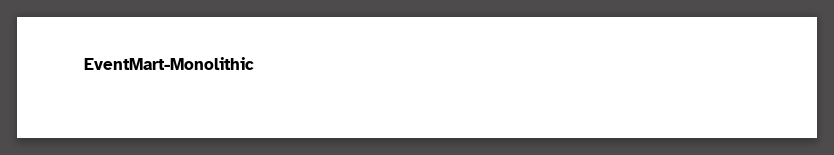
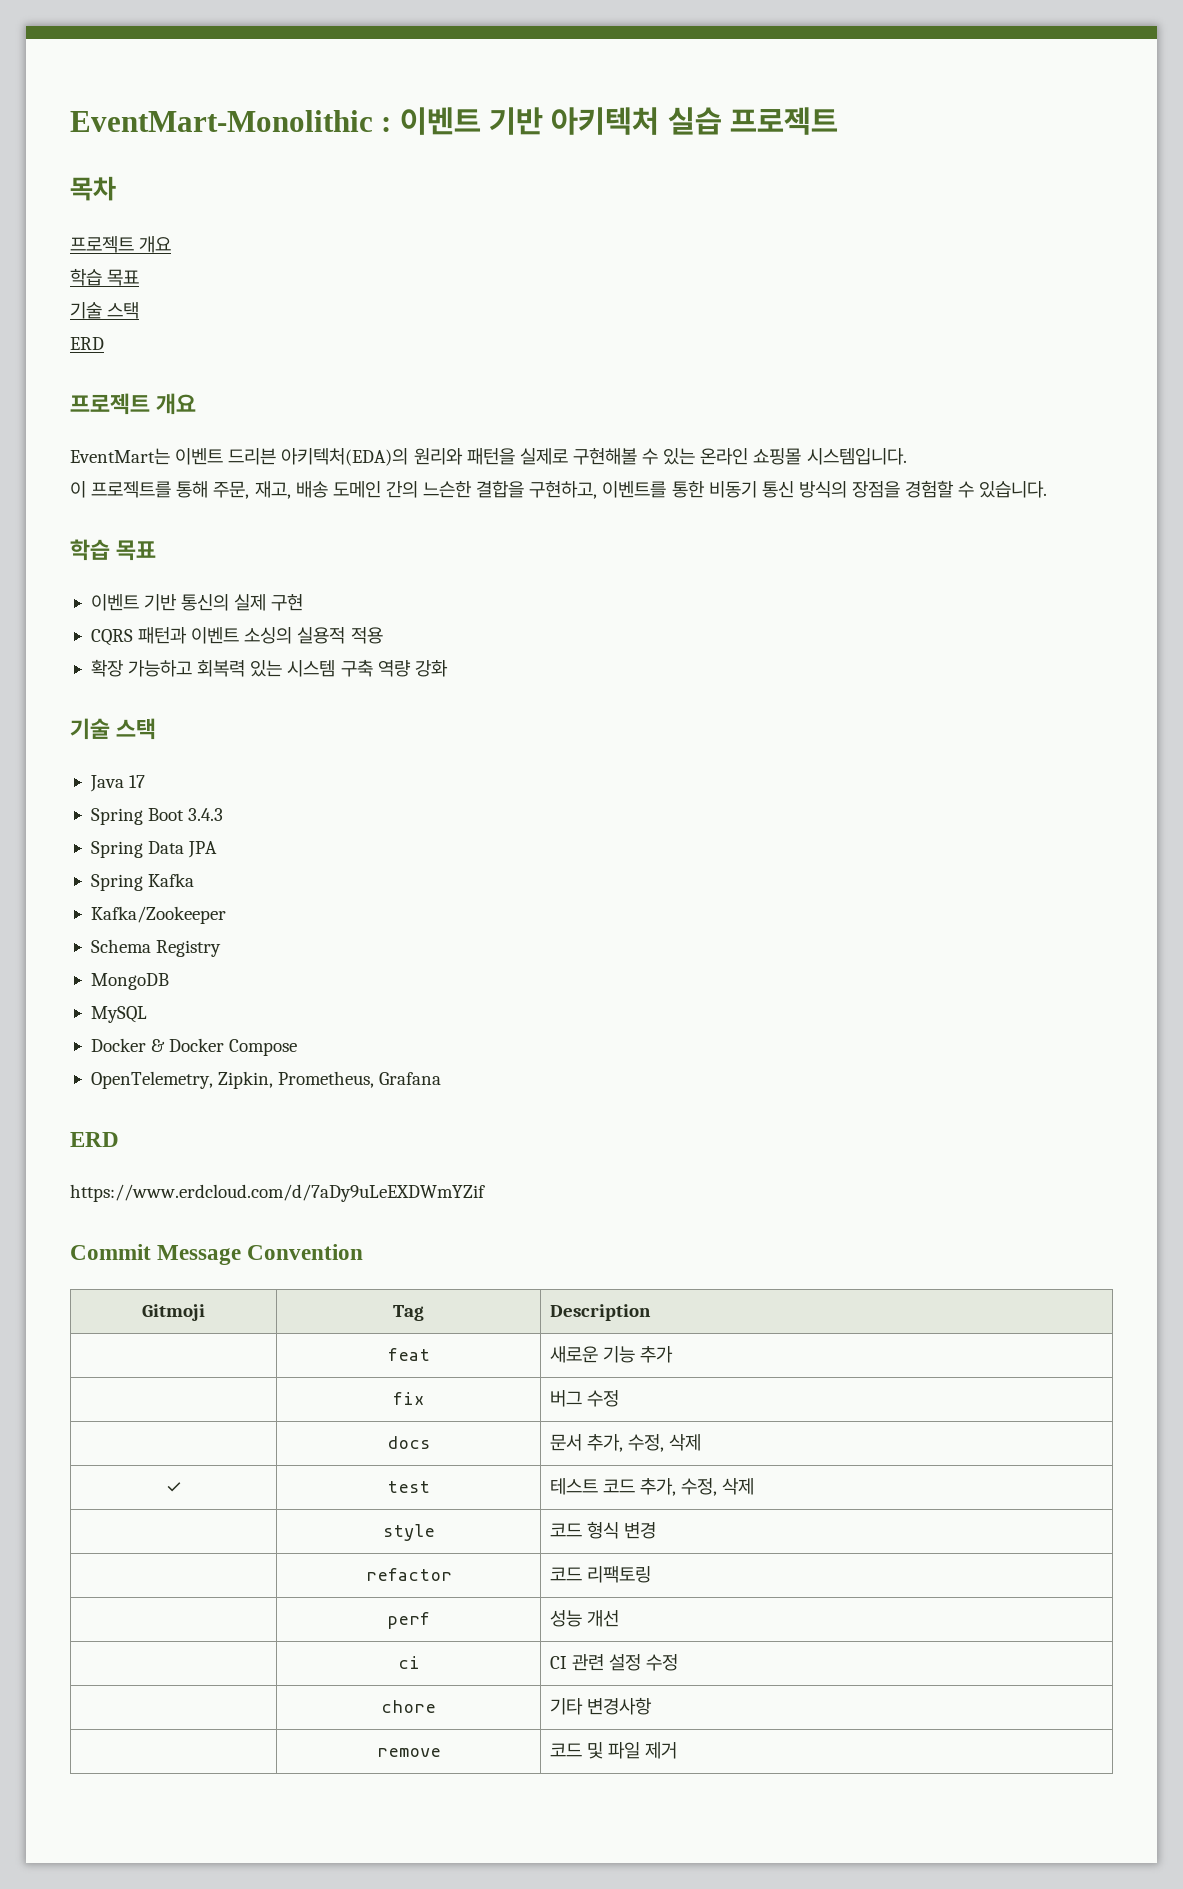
- EventMart-Monolithic
+ EventMart-Monolithic : 이벤트 기반 아키텍처 실습 프로젝트
+ 목차
+ 프로젝트 개요
+ 학습 목표
+ 기술 스택
+ ERD
+ 프로젝트 개요
+ EventMart는 이벤트 드리븐 아키텍처(EDA)의 원리와 패턴을 실제로 구현해볼 수 있는 온라인 쇼핑몰 시스템입니다.
+ 이 프로젝트를 통해 주문, 재고, 배송 도메인 간의 느슨한 결합을 구현하고, 이벤트를 통한 비동기 통신 방식의 장점을 경험할 수 있습니다.
+ 학습 목표
+ 이벤트 기반 통신의 실제 구현
+ CQRS 패턴과 이벤트 소싱의 실용적 적용
+ 확장 가능하고 회복력 있는 시스템 구축 역량 강화
+ 기술 스택
+ Java 17
+ Spring Boot 3.4.3
+ Spring Data JPA
+ Spring Kafka
+ Kafka/Zookeeper
+ Schema Registry
+ MongoDB
+ MySQL
+ Docker & Docker Compose
+ OpenTelemetry, Zipkin, Prometheus, Grafana
+ ERD
+ https://www.erdcloud.com/d/7aDy9uLeEXDWmYZif
+ Commit Message Convention
+ Gitmoji | Tag | Description
+ | feat | 새로운 기능 추가
+ | fix | 버그 수정
+ | docs | 문서 추가, 수정, 삭제
+ ✓ | test | 테스트 코드 추가, 수정, 삭제
+ | style | 코드 형식 변경
+ | refactor | 코드 리팩토링
+ | perf | 성능 개선
+ | ci | CI 관련 설정 수정
+ | chore | 기타 변경사항
+ | remove | 코드 및 파일 제거

